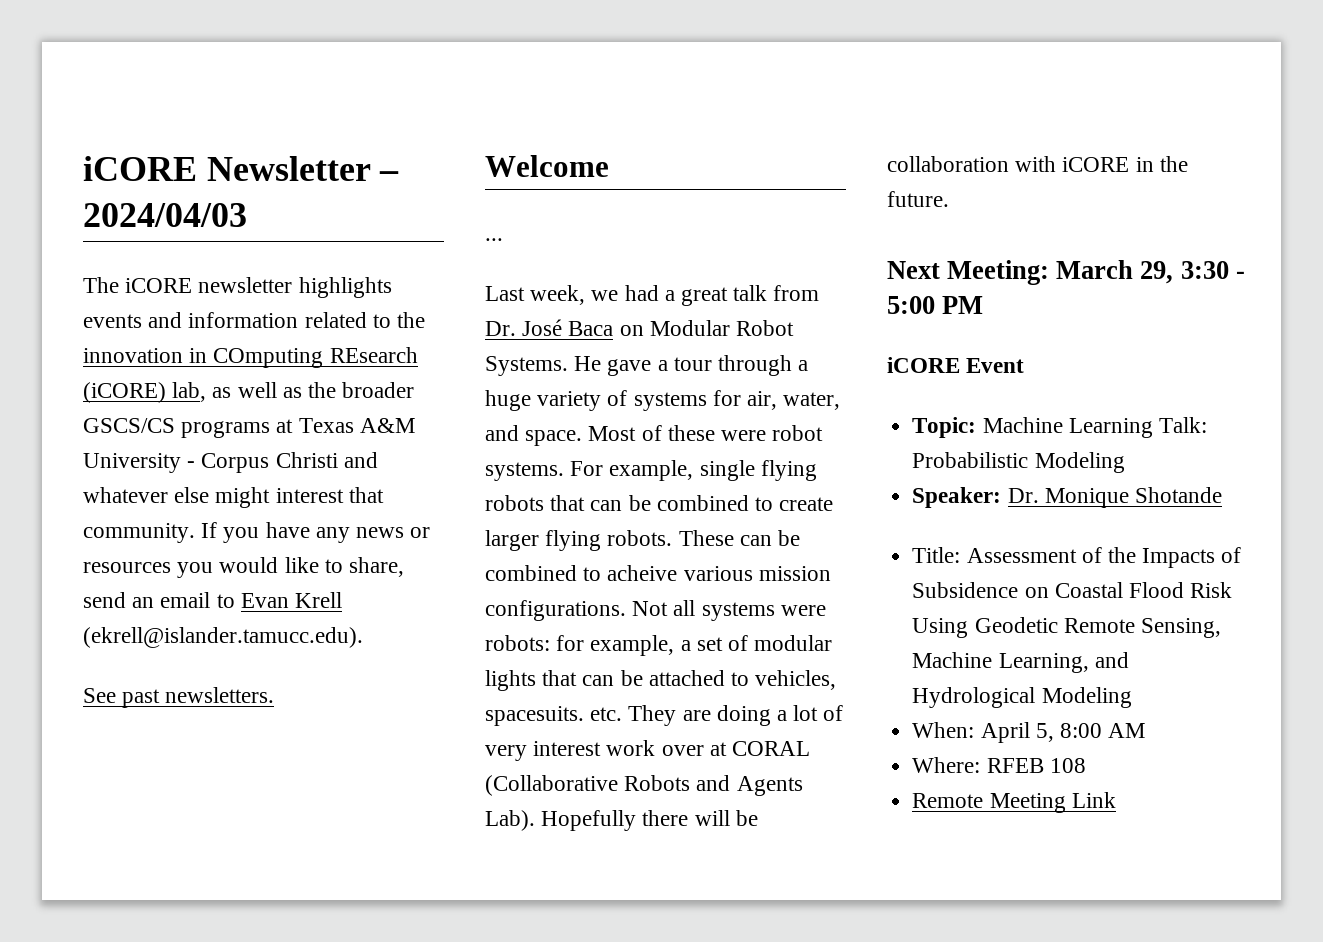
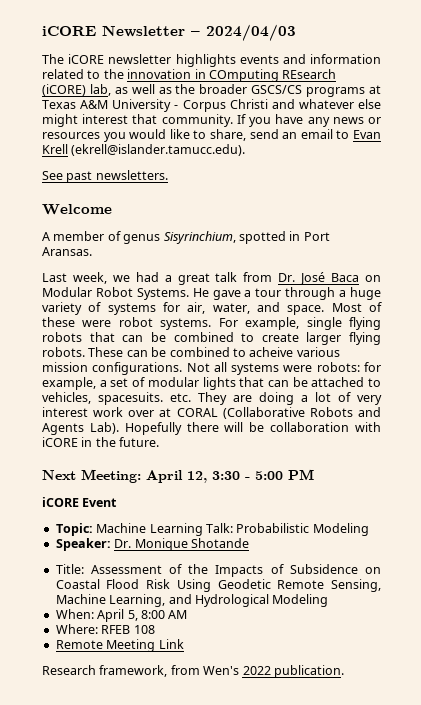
- ...
+ A member of genus Sisyrinchium, spotted in Port Aransas.
- Next Meeting: March 29, 3:30 - 5:00 PM
+ Next Meeting: April 12, 3:30 - 5:00 PM
+ Research framework, from Wen's 2022 publication.

